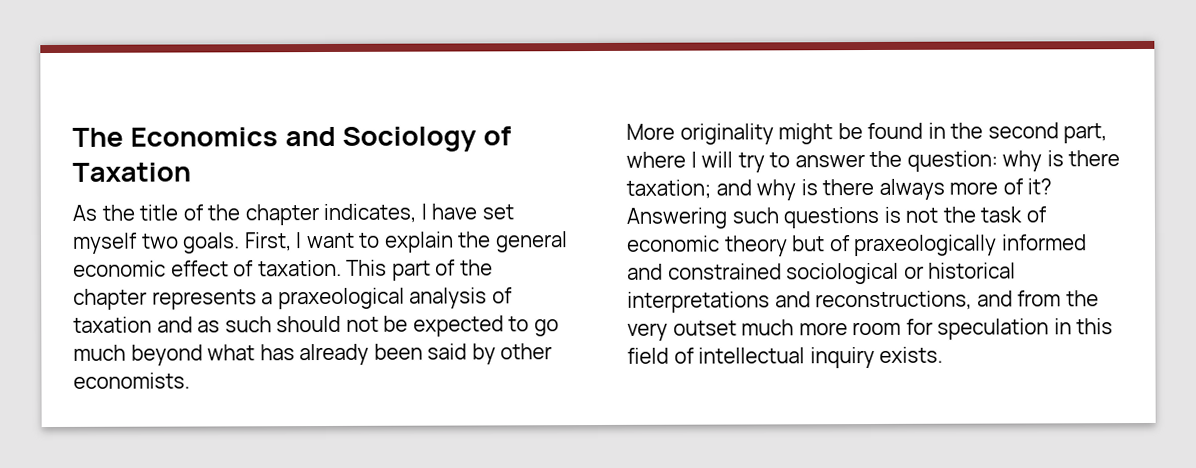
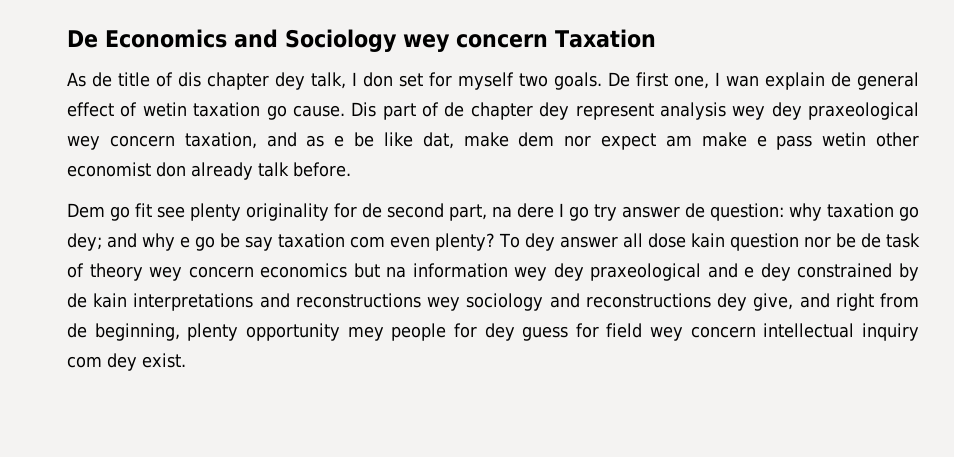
- The Economics and Sociology of Taxation
+ De Economics and Sociology wey concern Taxation
- As the title of the chapter indicates, I have set myself two goals. First, I want to explain the general economic effect of taxation. This part of the chapter represents a praxeological analysis of taxation and as such should not be expected to go much beyond what has already been said by other economists.
- More originality might be found in the second part, where I will try to answer the question: why is there taxation; and why is there always more of it? Answering such questions is not the task of economic theory but of praxeologically informed and constrained sociological or historical interpretations and reconstructions, and from the very outset much more room for speculation in this field of intellectual inquiry exists.
+ As de title of dis chapter dey talk, I don set for myself two goals. De first one, I wan explain de general effect of wetin taxation go cause. Dis part of de chapter dey represent analysis wey dey praxeological wey concern taxation, and as e be like dat, make dem nor expect am make e pass wetin other economist don already talk before.
+ Dem go fit see plenty originality for de second part, na dere I go try answer de question: why taxation go dey; and why e go be say taxation com even plenty? To dey answer all dose kain question nor be de task of theory wey concern economics but na information wey dey praxeological and e dey constrained by de kain interpretations and reconstructions wey sociology and reconstructions dey give, and right from de beginning, plenty opportunity mey people for dey guess for field wey concern intellectual inquiry com dey exist.

